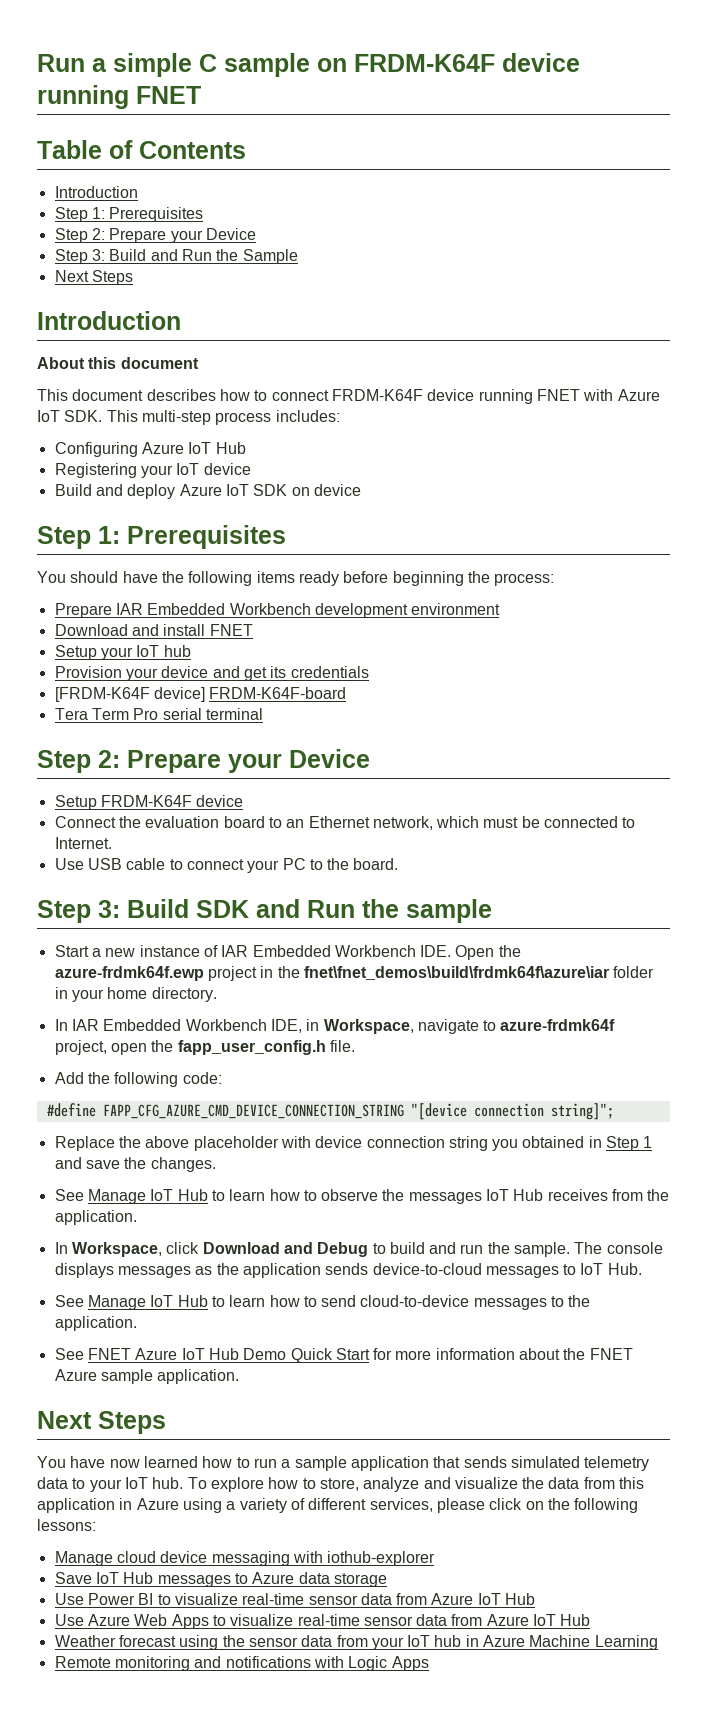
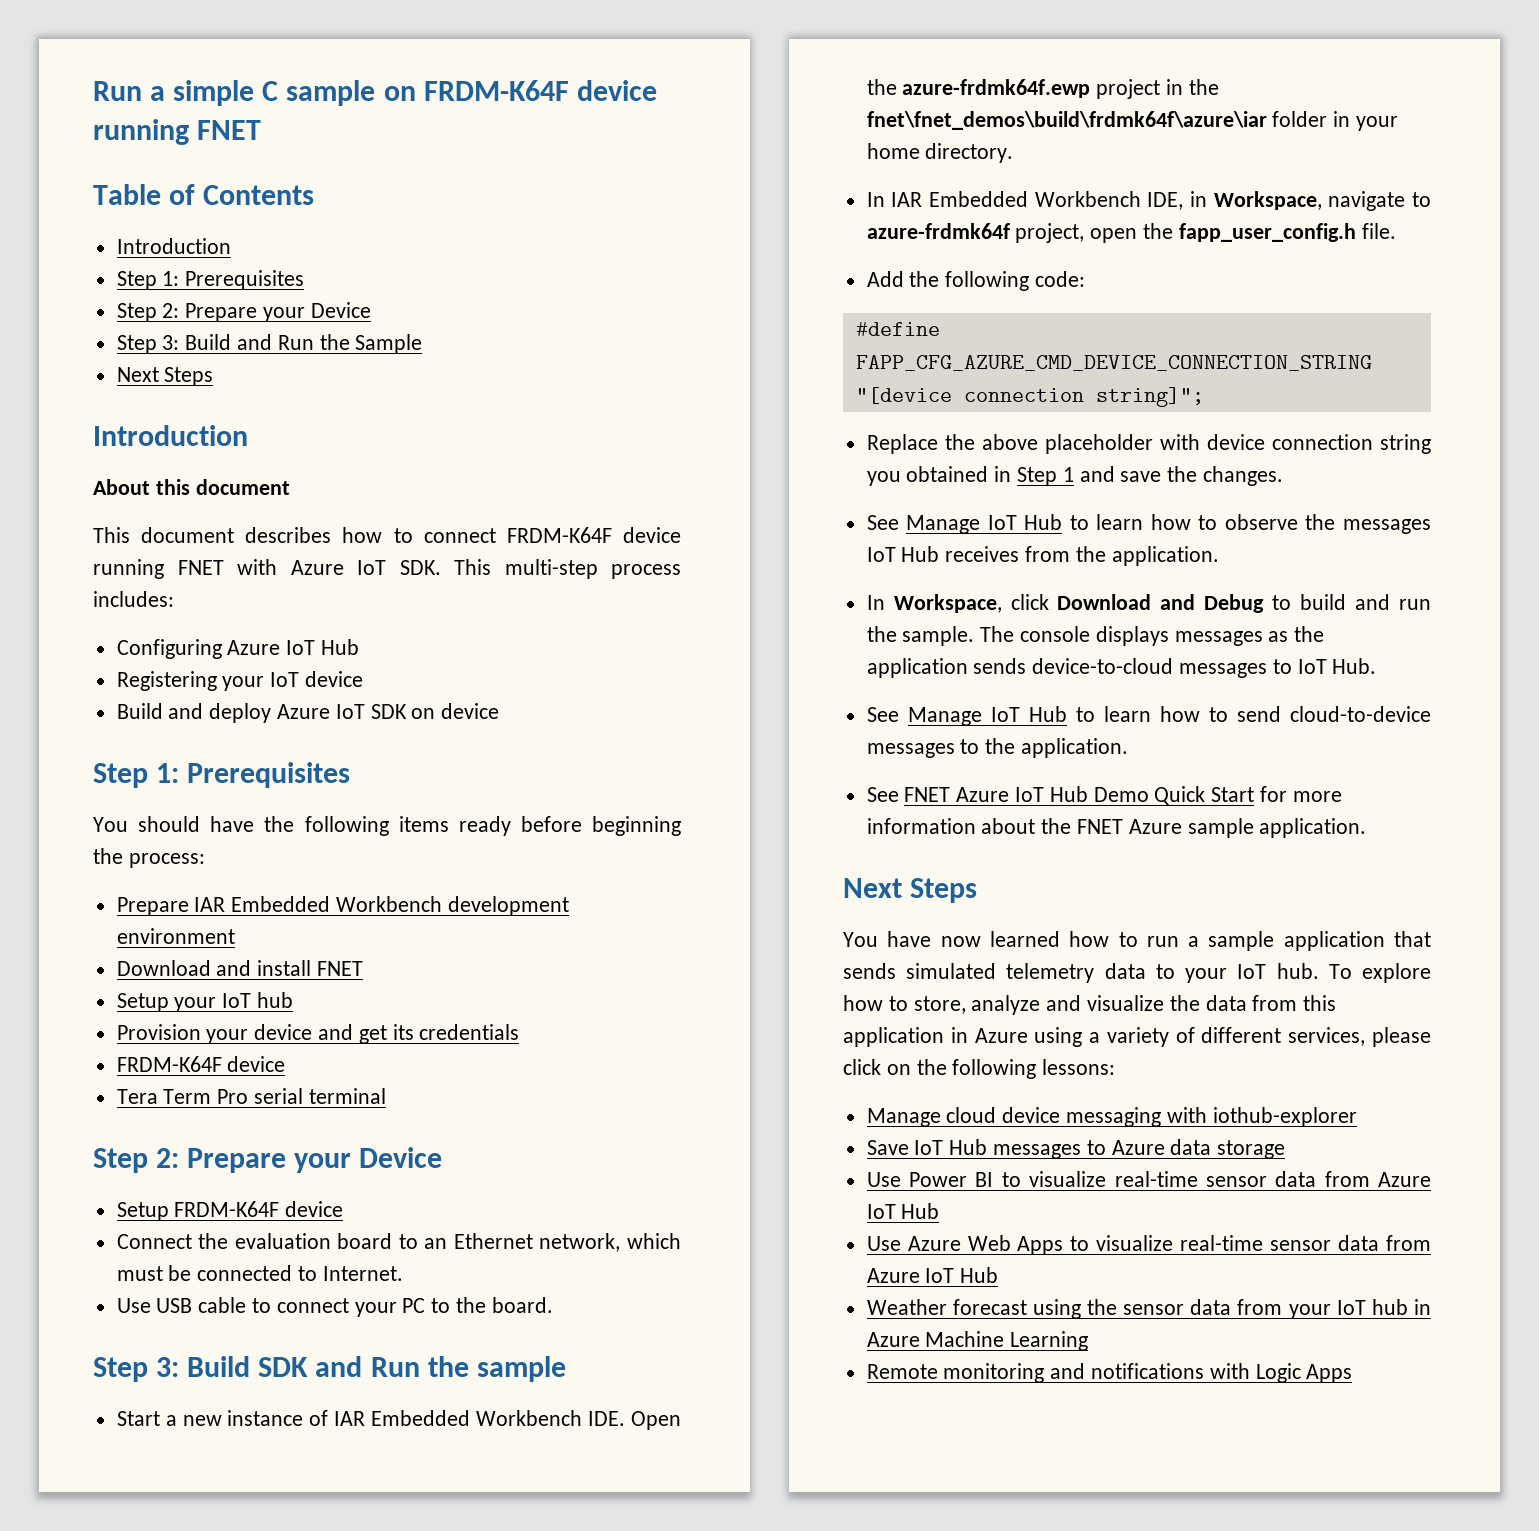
  Provision your device and get its credentials
- [FRDM-K64F device] FRDM-K64F-board
+ FRDM-K64F device

